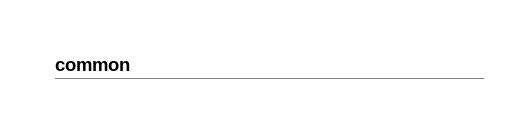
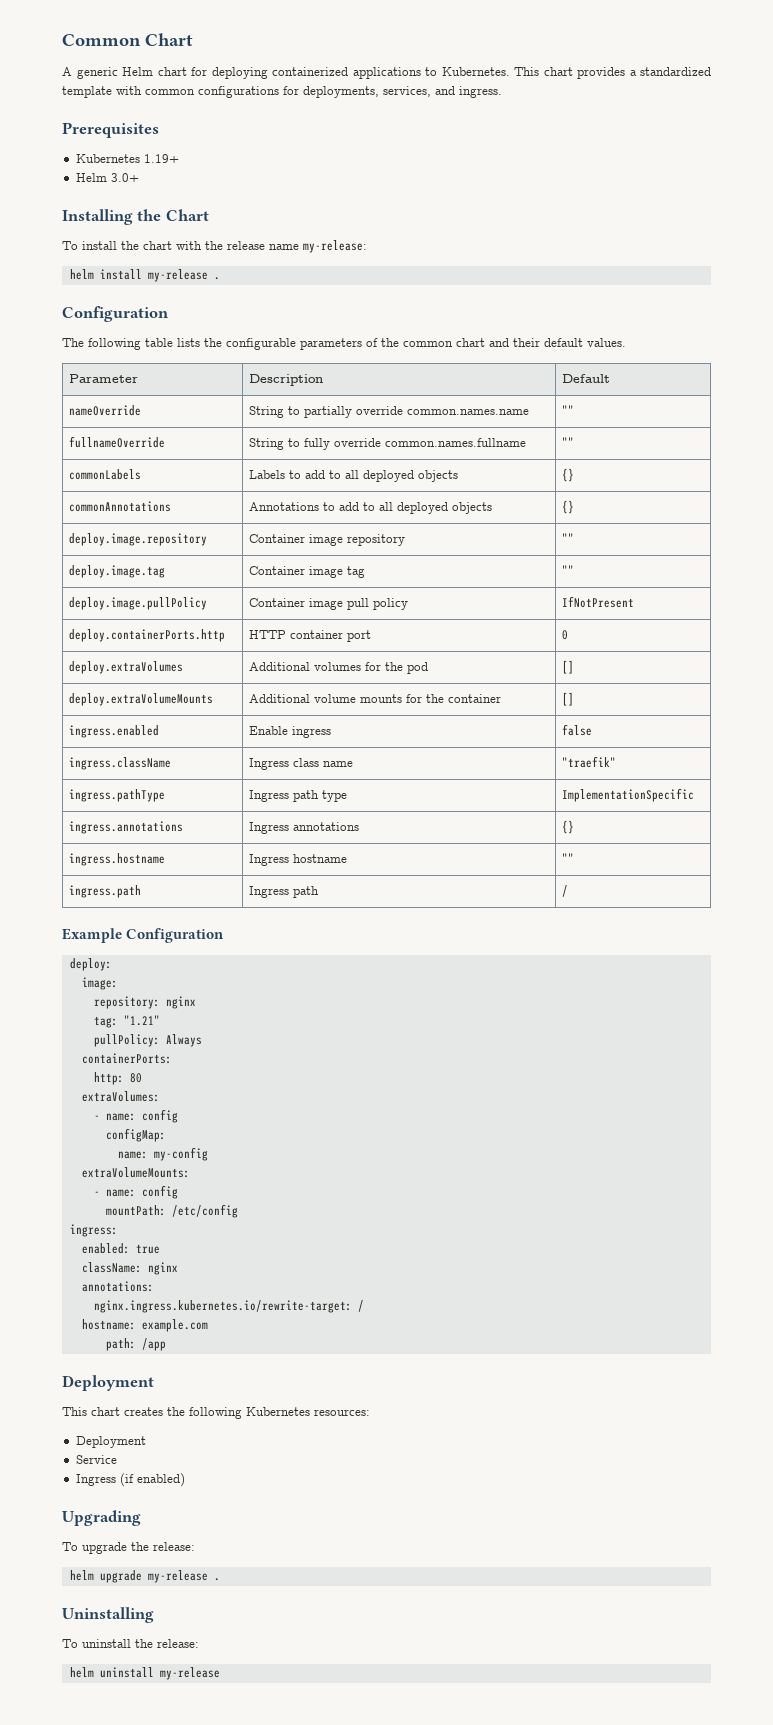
- common
+ Common Chart
+ A generic Helm chart for deploying containerized applications to Kubernetes. This chart provides a standardized template with common configurations for deployments, services, and ingress.
+ Prerequisites
+ Kubernetes 1.19+
+ Helm 3.0+
+ Installing the Chart
+ To install the chart with the release name my-release:
+ helm install my-release .
+ Configuration
+ The following table lists the configurable parameters of the common chart and their default values.
+ Parameter | Description | Default
+ nameOverride | String to partially override common.names.name | ""
+ fullnameOverride | String to fully override common.names.fullname | ""
+ commonLabels | Labels to add to all deployed objects | {}
+ commonAnnotations | Annotations to add to all deployed objects | {}
+ deploy.image.repository | Container image repository | ""
+ deploy.image.tag | Container image tag | ""
+ deploy.image.pullPolicy | Container image pull policy | IfNotPresent
+ deploy.containerPorts.http | HTTP container port | 0
+ deploy.extraVolumes | Additional volumes for the pod | []
+ deploy.extraVolumeMounts | Additional volume mounts for the container | []
+ ingress.enabled | Enable ingress | false
+ ingress.className | Ingress class name | "traefik"
+ ingress.pathType | Ingress path type | ImplementationSpecific
+ ingress.annotations | Ingress annotations | {}
+ ingress.hostname | Ingress hostname | ""
+ ingress.path | Ingress path | /
+ Example Configuration
+ deploy:
+ image:
+ repository: nginx
+ tag: "1.21"
+ pullPolicy: Always
+ containerPorts:
+ http: 80
+ extraVolumes:
+ - name: config
+ configMap:
+ name: my-config
+ extraVolumeMounts:
+ - name: config
+ mountPath: /etc/config
+ ingress:
+ enabled: true
+ className: nginx
+ annotations:
+ nginx.ingress.kubernetes.io/rewrite-target: /
+ hostname: example.com
+ path: /app
+ Deployment
+ This chart creates the following Kubernetes resources:
+ Deployment
+ Service
+ Ingress (if enabled)
+ Upgrading
+ To upgrade the release:
+ helm upgrade my-release .
+ Uninstalling
+ To uninstall the release:
+ helm uninstall my-release

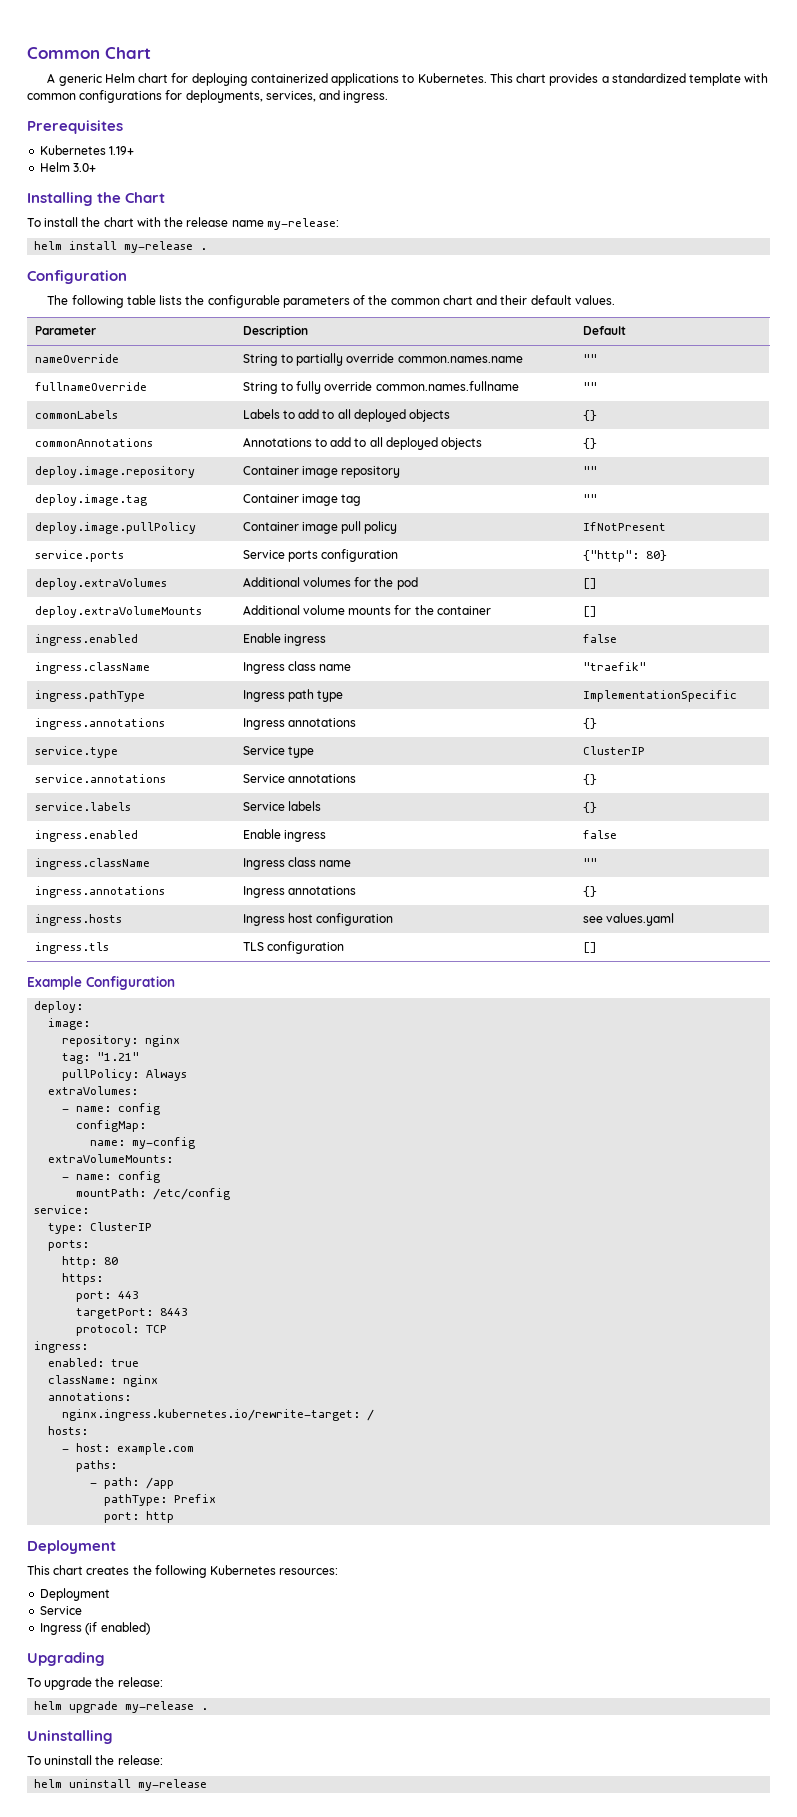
- deploy.containerPorts.http | HTTP container port | 0
+ service.ports | Service ports configuration | {"http": 80}
- ingress.hostname | Ingress hostname | ""
- ingress.path | Ingress path | /
+ service.type | Service type | ClusterIP
+ service.annotations | Service annotations | {}
+ service.labels | Service labels | {}
+ ingress.enabled | Enable ingress | false
+ ingress.className | Ingress class name | ""
+ ingress.annotations | Ingress annotations | {}
+ ingress.hosts | Ingress host configuration | see values.yaml
+ ingress.tls | TLS configuration | []
- containerPorts:
- http: 80
+ service:
+ type: ClusterIP
+ ports:
+ http: 80
+ https:
+ port: 443
+ targetPort: 8443
+ protocol: TCP
- hostname: example.com
+ hosts:
+ - host: example.com
- path: /app
+ paths:
+ - path: /app
+ pathType: Prefix
+ port: http

